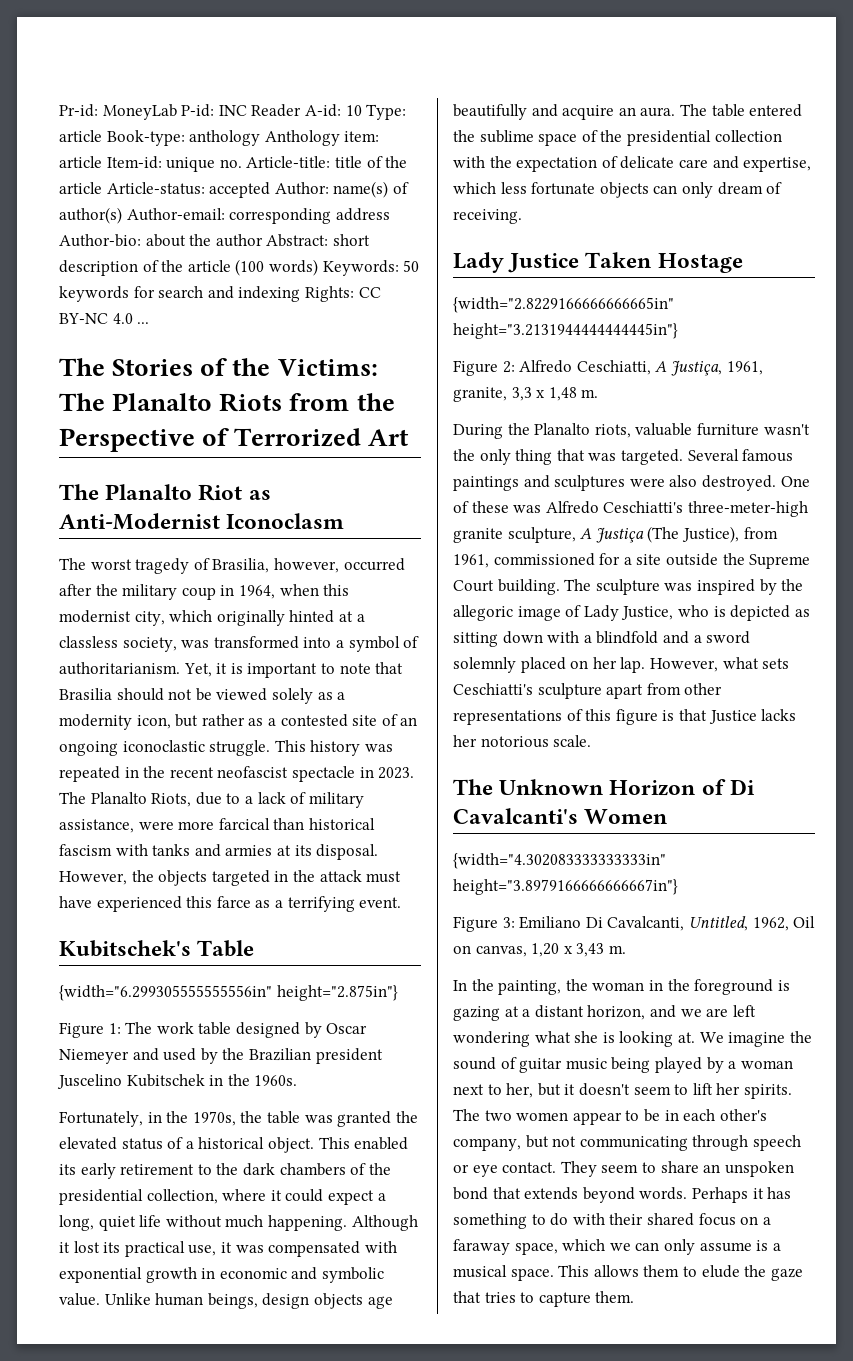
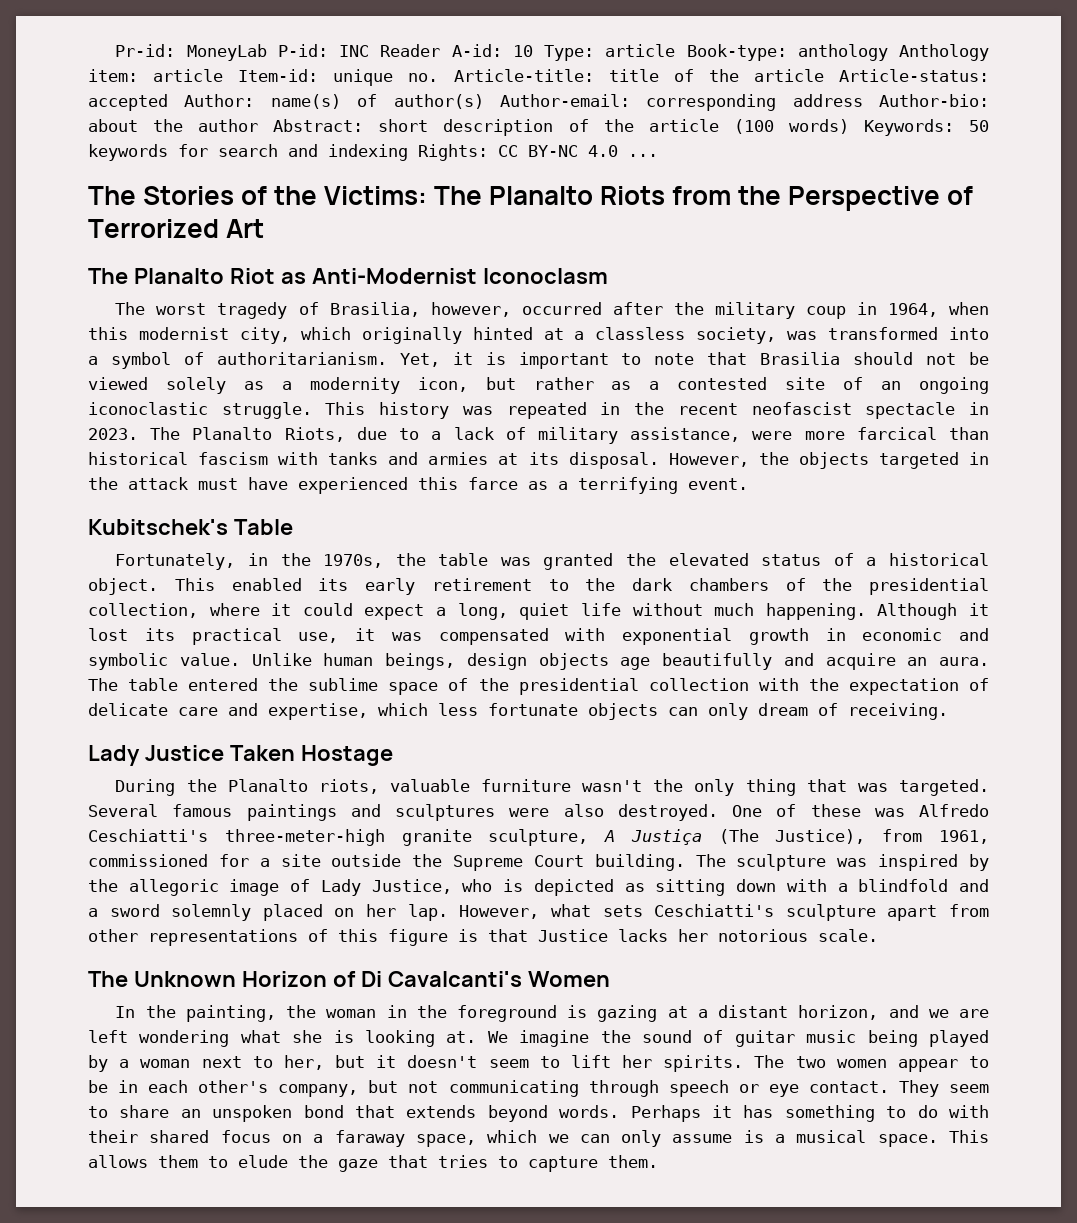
- {width="6.299305555555556in" height="2.875in"}
- Figure 1: The work table designed by Oscar Niemeyer and used by the Brazilian president Juscelino Kubitschek in the 1960s.
- {width="2.8229166666666665in" height="3.2131944444444445in"}
- Figure 2: Alfredo Ceschiatti, A Justiça, 1961, granite, 3,3 x 1,48 m.
- {width="4.302083333333333in" height="3.8979166666666667in"}
- Figure 3: Emiliano Di Cavalcanti, Untitled, 1962, Oil on canvas, 1,20 x 3,43 m.

